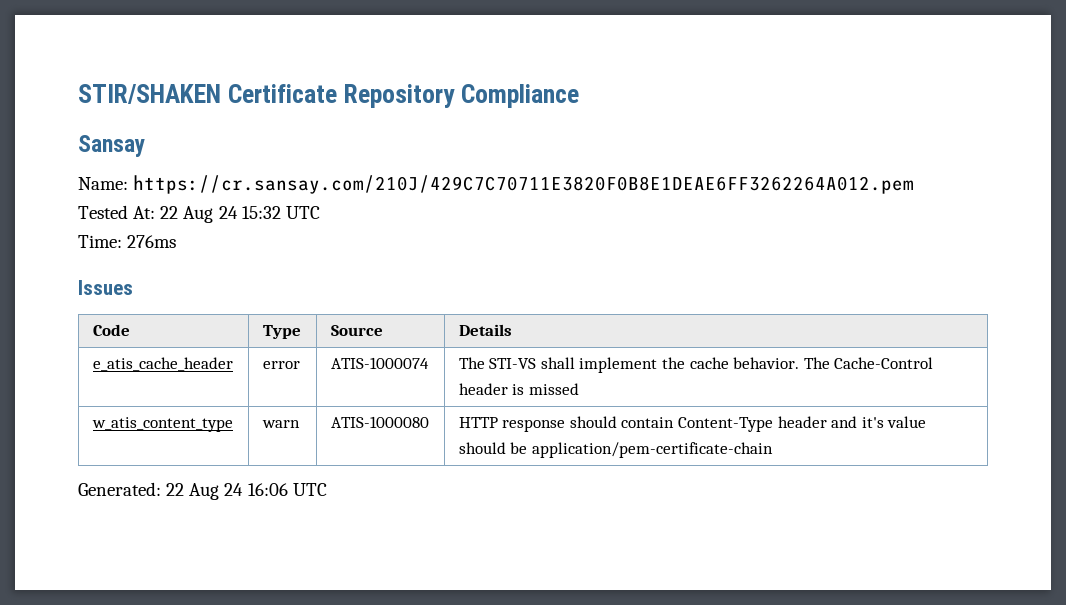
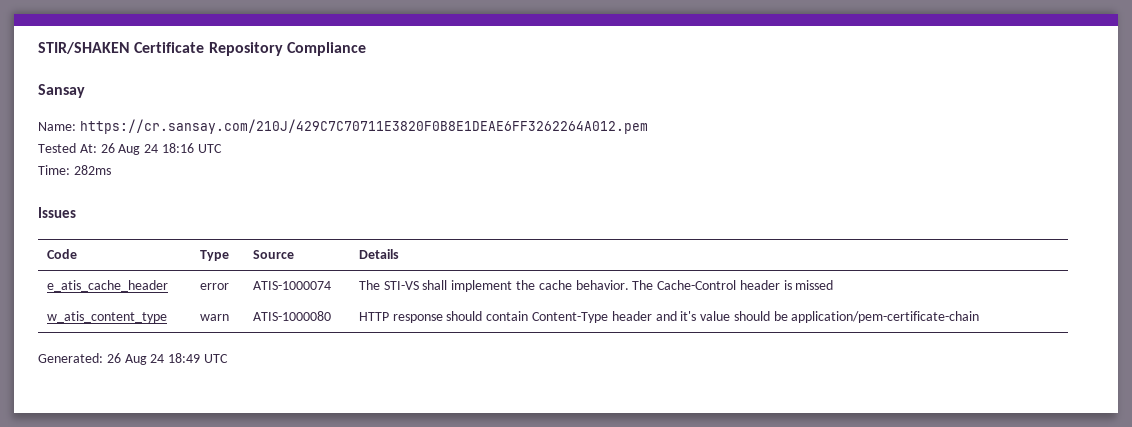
- Tested At: 22 Aug 24 15:32 UTC
+ Tested At: 26 Aug 24 18:16 UTC
- Time: 276ms
+ Time: 282ms
- Generated: 22 Aug 24 16:06 UTC
+ Generated: 26 Aug 24 18:49 UTC

